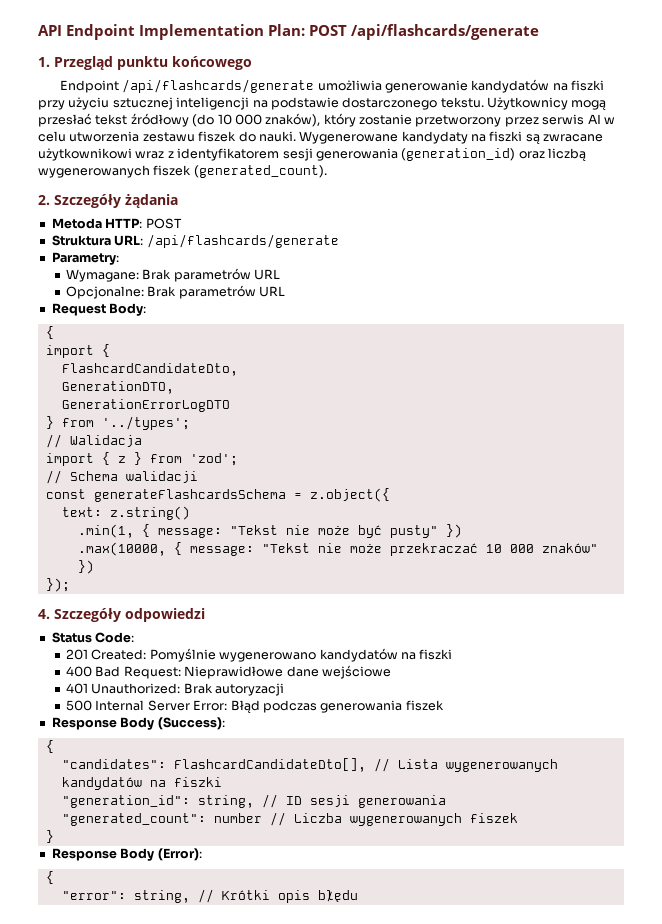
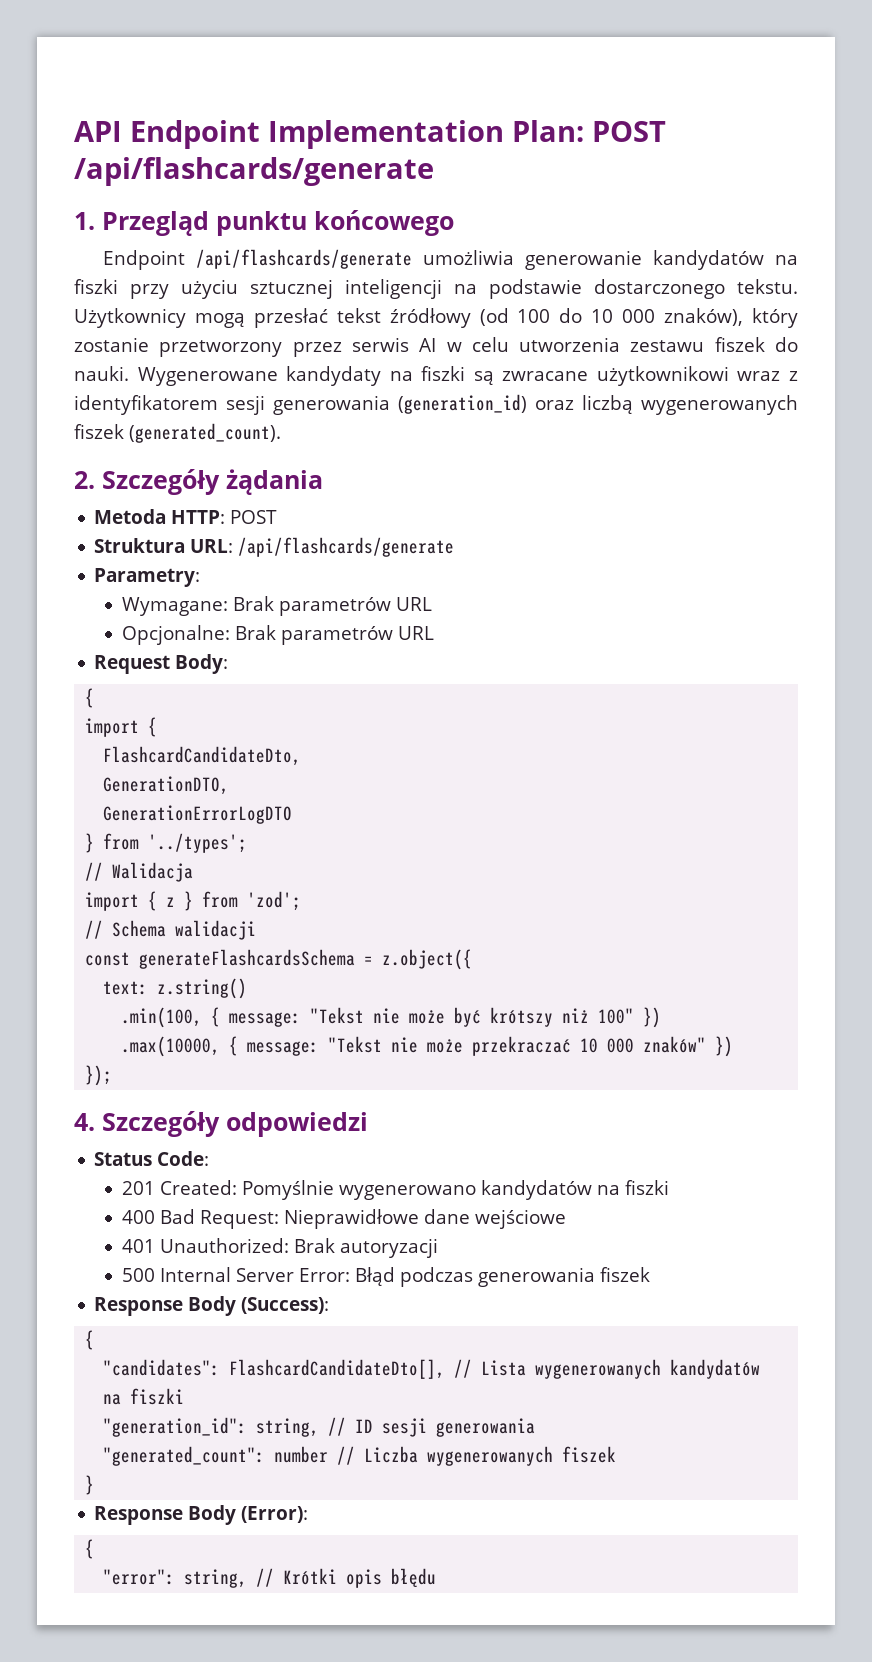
- Użytkownicy mogą przesłać tekst źródłowy (do 10 000 znaków), który zostanie przetworzony przez serwis AI w celu utworzenia zestawu fiszek do nauki.
+ Użytkownicy mogą przesłać tekst źródłowy (od 100 do 10 000 znaków), który zostanie przetworzony przez serwis AI w celu utworzenia zestawu fiszek do nauki.
- .min(1, { message: "Tekst nie może być pusty" })
+ .min(100, { message: "Tekst nie może być krótszy niż 100" })

